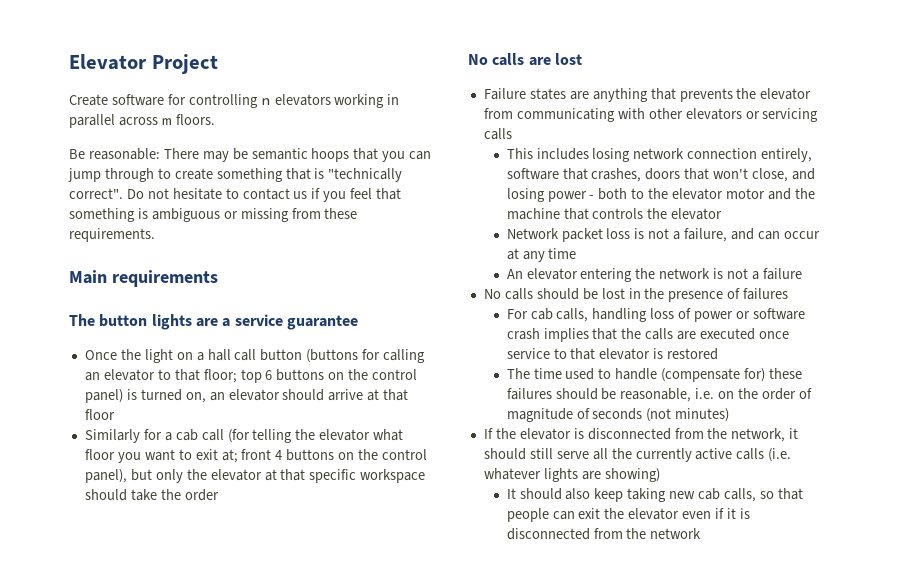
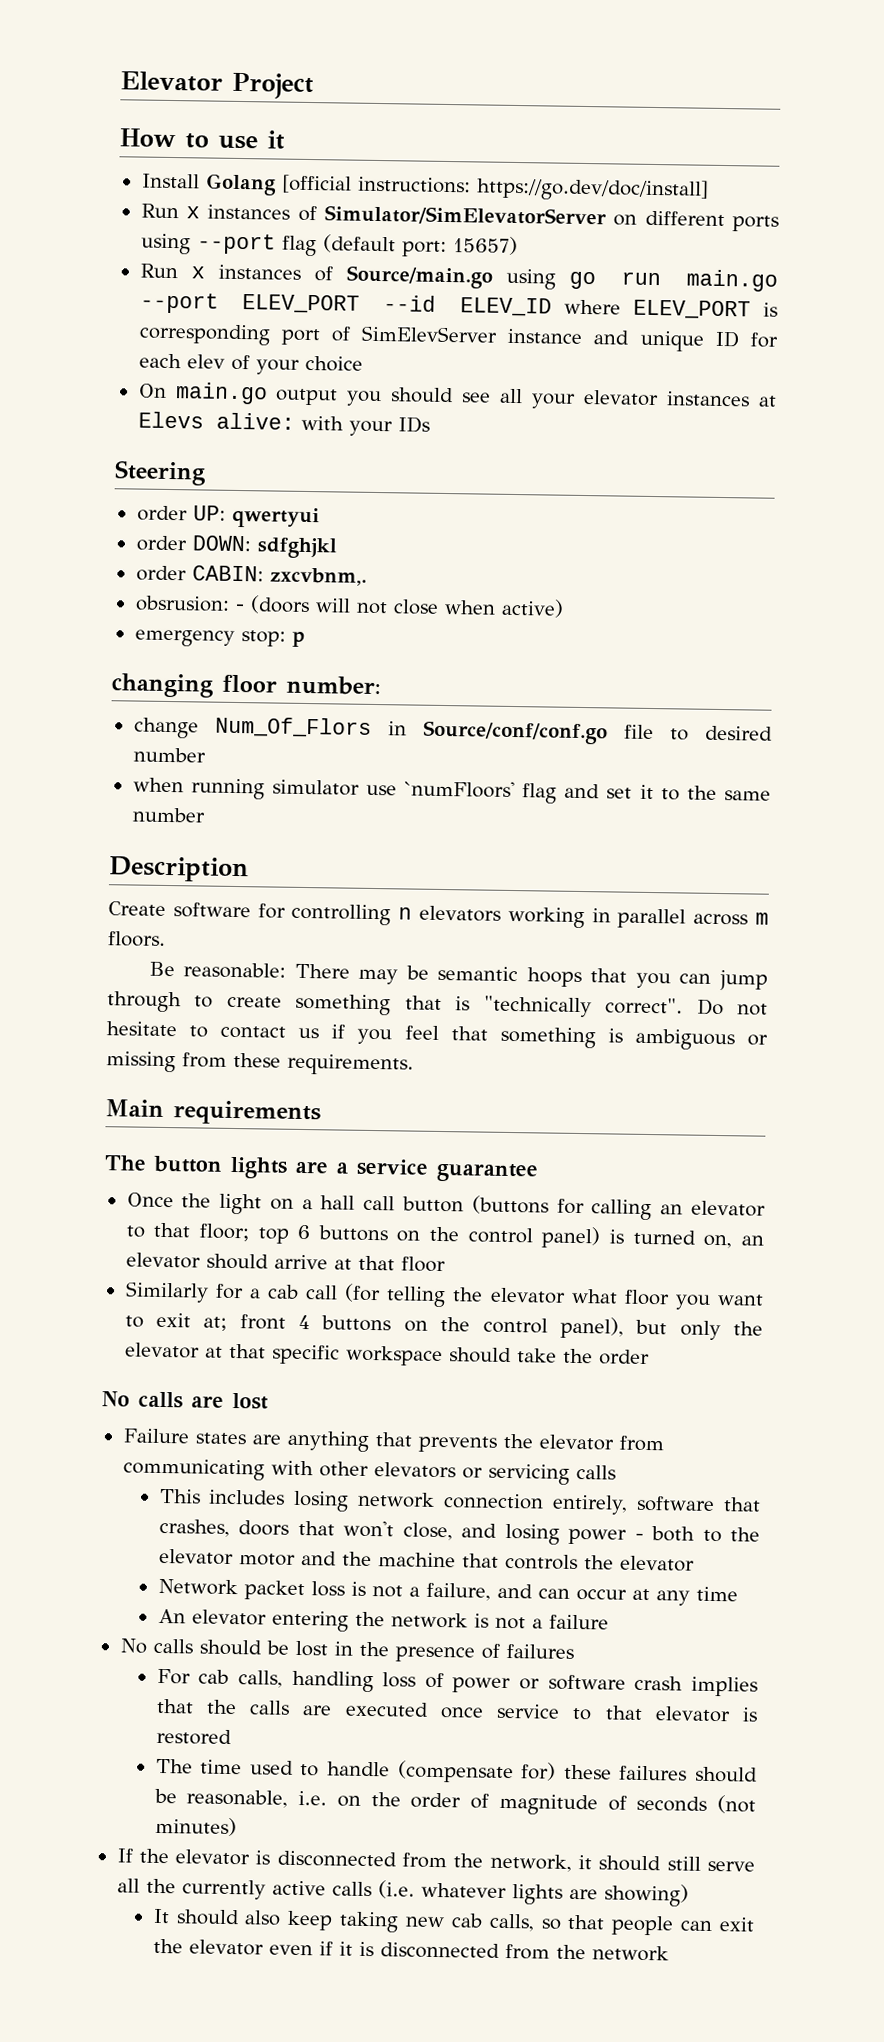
+ How to use it
+ Install Golang [official instructions: https://go.dev/doc/install]
+ Run x instances of Simulator/SimElevatorServer on different ports using --port flag (default port: 15657)
+ Run x instances of Source/main.go using go run main.go --port ELEV_PORT --id ELEV_ID where ELEV_PORT is corresponding port of SimElevServer instance and unique ID for each elev of your choice
+ On main.go output you should see all your elevator instances at Elevs alive: with your IDs
+ Steering
+ order UP: qwertyui
+ order DOWN: sdfghjkl
+ order CABIN: zxcvbnm,.
+ obsrusion: - (doors will not close when active)
+ emergency stop: p
+ changing floor number:
+ change Num_Of_Flors in Source/conf/conf.go file to desired number
+ when running simulator use `numFloors' flag and set it to the same number
+ Description

